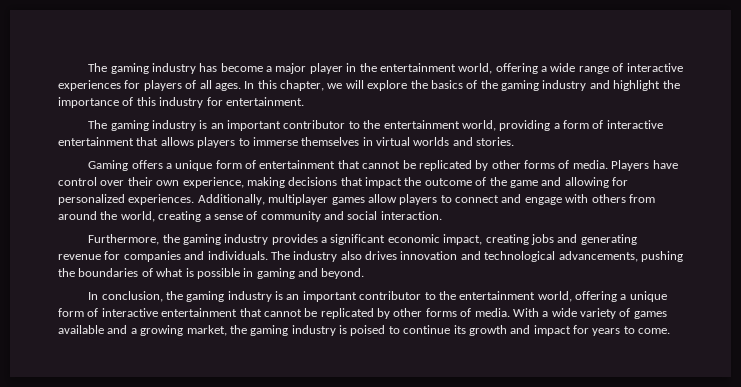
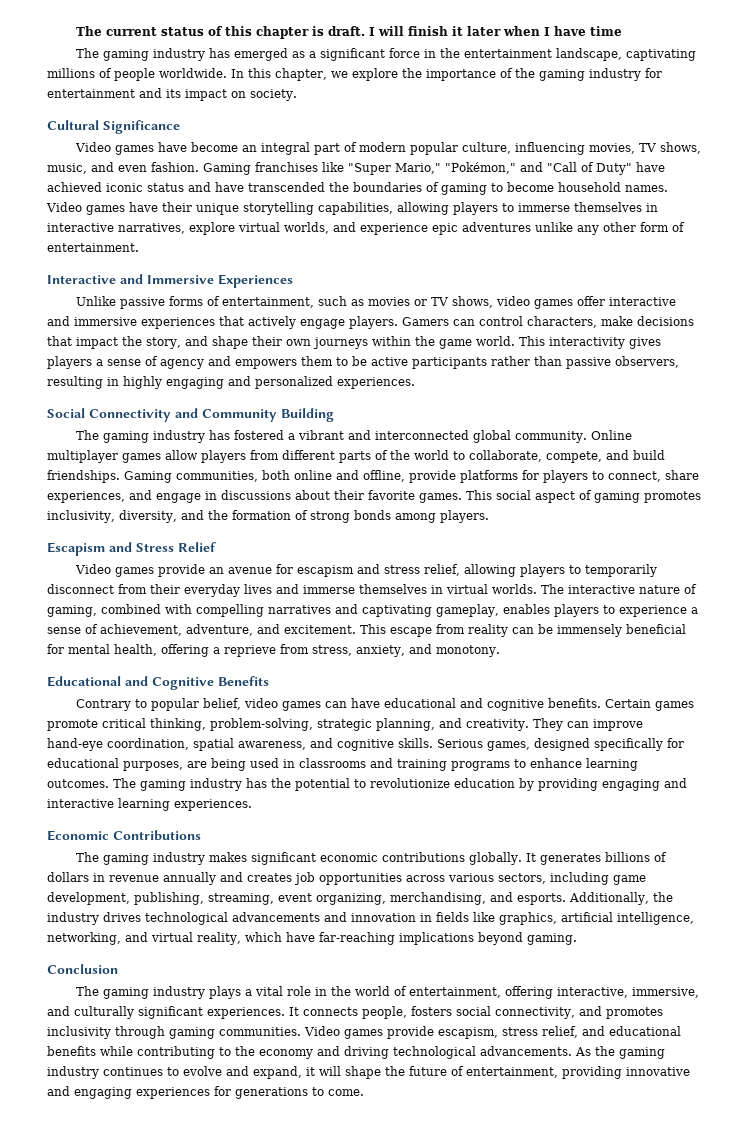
- The gaming industry has become a major player in the entertainment world, offering a wide range of interactive experiences for players of all ages.
+ The current status of this chapter is draft. I will finish it later when I have time
+ The gaming industry has emerged as a significant force in the entertainment landscape, captivating millions of people worldwide.
- In this chapter, we will explore the basics of the gaming industry and highlight the importance of this industry for entertainment.
- The gaming industry is an important contributor to the entertainment world, providing a form of interactive entertainment that allows players to immerse themselves in virtual worlds and stories.
- Gaming offers a unique form of entertainment that cannot be replicated by other forms of media. Players have control over their own experience, making decisions that impact the outcome of the game and allowing for personalized experiences. Additionally, multiplayer games allow players to connect and engage with others from around the world, creating a sense of community and social interaction.
- Furthermore, the gaming industry provides a significant economic impact, creating jobs and generating revenue for companies and individuals. The industry also drives innovation and technological advancements, pushing the boundaries of what is possible in gaming and beyond.
- In conclusion, the gaming industry is an important contributor to the entertainment world, offering a unique form of interactive entertainment that cannot be replicated by other forms of media. With a wide variety of games available and a growing market, the gaming industry is poised to continue its growth and impact for years to come.
+ In this chapter, we explore the importance of the gaming industry for entertainment and its impact on society.
+ Cultural Significance
+ Video games have become an integral part of modern popular culture, influencing movies, TV shows, music, and even fashion. Gaming franchises like "Super Mario," "Pokémon," and "Call of Duty" have achieved iconic status and have transcended the boundaries of gaming to become household names. Video games have their unique storytelling capabilities, allowing players to immerse themselves in interactive narratives, explore virtual worlds, and experience epic adventures unlike any other form of entertainment.
+ Interactive and Immersive Experiences
+ Unlike passive forms of entertainment, such as movies or TV shows, video games offer interactive and immersive experiences that actively engage players. Gamers can control characters, make decisions that impact the story, and shape their own journeys within the game world. This interactivity gives players a sense of agency and empowers them to be active participants rather than passive observers, resulting in highly engaging and personalized experiences.
+ Social Connectivity and Community Building
+ The gaming industry has fostered a vibrant and interconnected global community. Online multiplayer games allow players from different parts of the world to collaborate, compete, and build friendships. Gaming communities, both online and offline, provide platforms for players to connect, share experiences, and engage in discussions about their favorite games. This social aspect of gaming promotes inclusivity, diversity, and the formation of strong bonds among players.
+ Escapism and Stress Relief
+ Video games provide an avenue for escapism and stress relief, allowing players to temporarily disconnect from their everyday lives and immerse themselves in virtual worlds. The interactive nature of gaming, combined with compelling narratives and captivating gameplay, enables players to experience a sense of achievement, adventure, and excitement. This escape from reality can be immensely beneficial for mental health, offering a reprieve from stress, anxiety, and monotony.
+ Educational and Cognitive Benefits
+ Contrary to popular belief, video games can have educational and cognitive benefits. Certain games promote critical thinking, problem-solving, strategic planning, and creativity. They can improve hand-eye coordination, spatial awareness, and cognitive skills. Serious games, designed specifically for educational purposes, are being used in classrooms and training programs to enhance learning outcomes. The gaming industry has the potential to revolutionize education by providing engaging and interactive learning experiences.
+ Economic Contributions
+ The gaming industry makes significant economic contributions globally. It generates billions of dollars in revenue annually and creates job opportunities across various sectors, including game development, publishing, streaming, event organizing, merchandising, and esports. Additionally, the industry drives technological advancements and innovation in fields like graphics, artificial intelligence, networking, and virtual reality, which have far-reaching implications beyond gaming.
+ Conclusion
+ The gaming industry plays a vital role in the world of entertainment, offering interactive, immersive, and culturally significant experiences. It connects people, fosters social connectivity, and promotes inclusivity through gaming communities. Video games provide escapism, stress relief, and educational benefits while contributing to the economy and driving technological advancements. As the gaming industry continues to evolve and expand, it will shape the future of entertainment, providing innovative and engaging experiences for generations to come.

